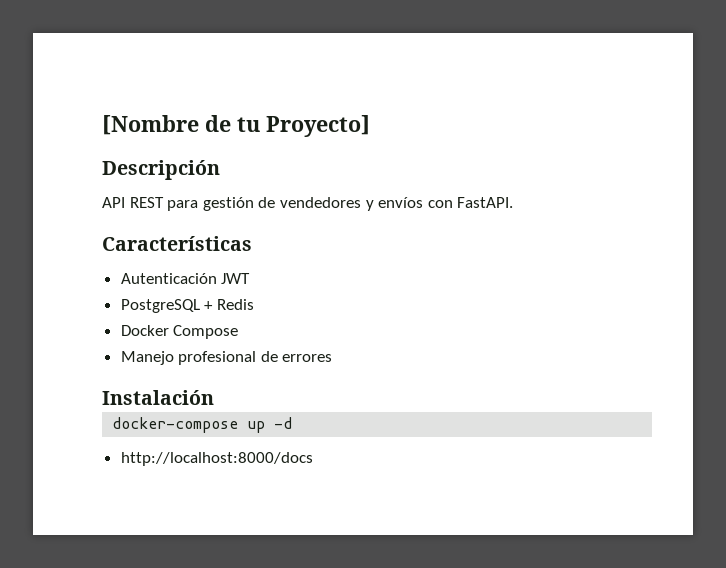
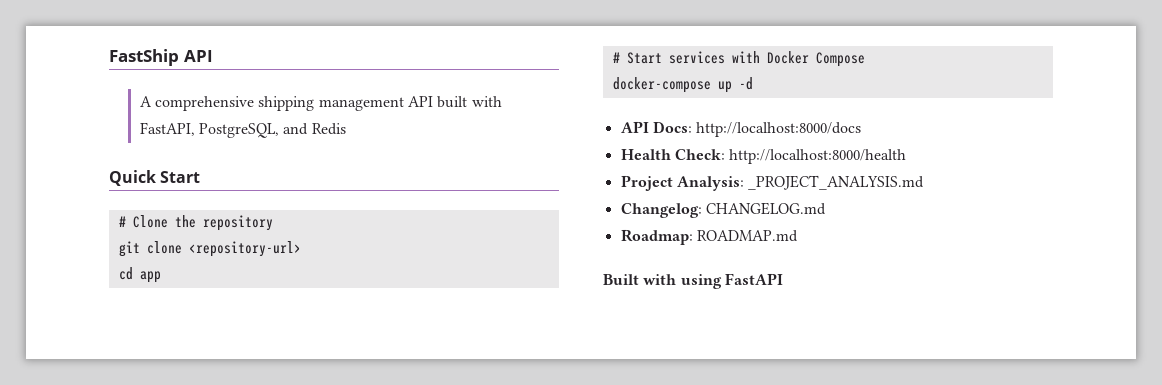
- [Nombre de tu Proyecto]
- Descripción
- API REST para gestión de vendedores y envíos con FastAPI.
- Características
- Autenticación JWT
- PostgreSQL + Redis
- Docker Compose
- Manejo profesional de errores
- Instalación
+ FastShip API
+ A comprehensive shipping management API built with FastAPI, PostgreSQL, and Redis
+ Quick Start
+ # Clone the repository
+ git clone <repository-url>
+ cd app
+ # Start services with Docker Compose
- http://localhost:8000/docs
+ API Docs: http://localhost:8000/docs
+ Health Check: http://localhost:8000/health
+ Project Analysis: _PROJECT_ANALYSIS.md
+ Changelog: CHANGELOG.md
+ Roadmap: ROADMAP.md
+ Built with using FastAPI

